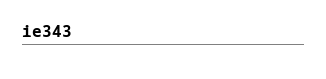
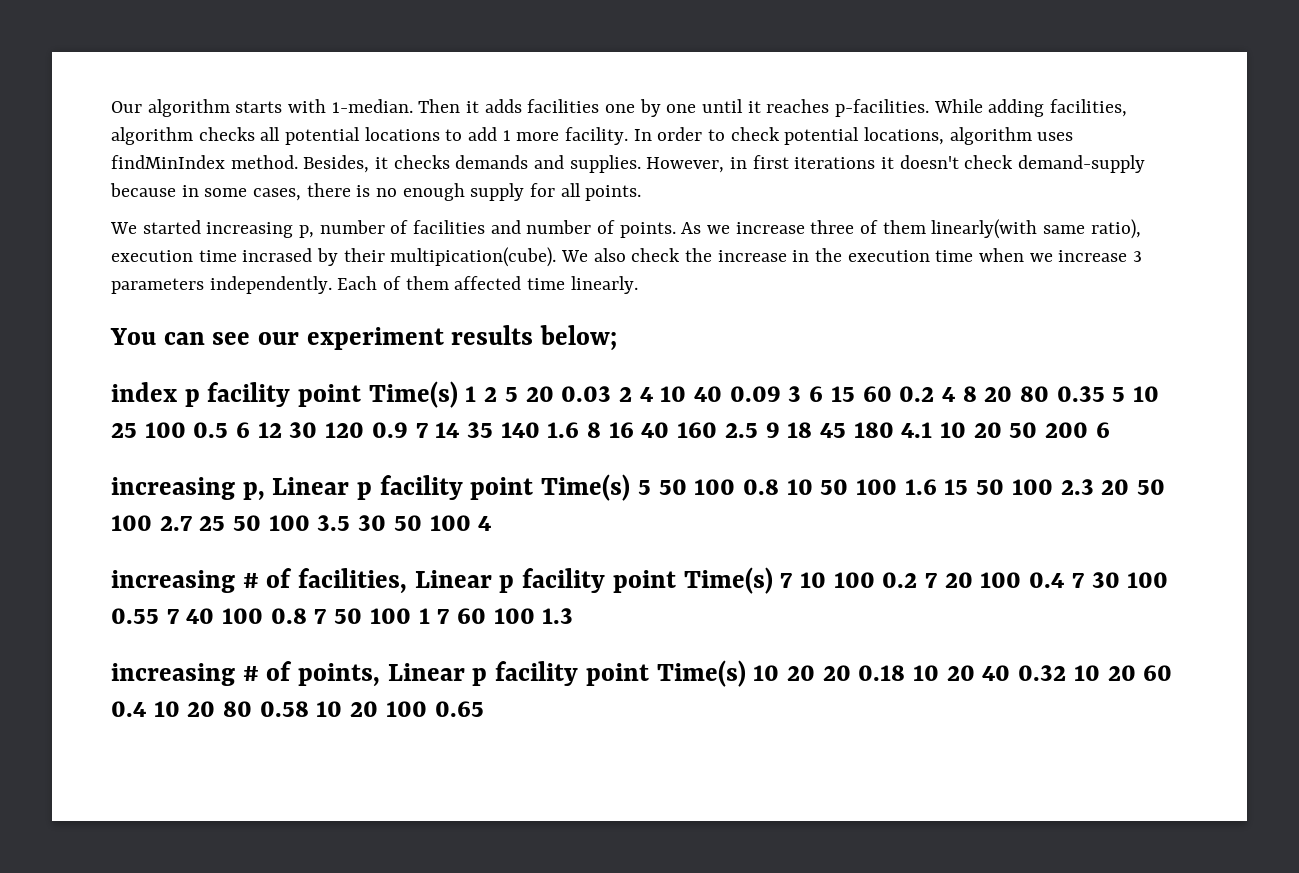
- ie343
+ Our algorithm starts with 1-median. Then it adds facilities one by one until it reaches p-facilities. While adding facilities, algorithm checks all potential locations to add 1 more facility. In order to check potential locations, algorithm uses findMinIndex method. Besides, it checks demands and supplies. However, in first iterations it doesn't check demand-supply because in some cases, there is no enough supply for all points.
+ We started increasing p, number of facilities and number of points. As we increase three of them linearly(with same ratio), execution time incrased by their multipication(cube). We also check the increase in the execution time when we increase 3 parameters independently. Each of them affected time linearly.
+ You can see our experiment results below;
+ index p facility point Time(s) 1 2 5 20 0.03 2 4 10 40 0.09 3 6 15 60 0.2 4 8 20 80 0.35 5 10 25 100 0.5 6 12 30 120 0.9 7 14 35 140 1.6 8 16 40 160 2.5 9 18 45 180 4.1 10 20 50 200 6
+ increasing p, Linear p facility point Time(s) 5 50 100 0.8 10 50 100 1.6 15 50 100 2.3 20 50 100 2.7 25 50 100 3.5 30 50 100 4
+ increasing # of facilities, Linear p facility point Time(s) 7 10 100 0.2 7 20 100 0.4 7 30 100 0.55 7 40 100 0.8 7 50 100 1 7 60 100 1.3
+ increasing # of points, Linear p facility point Time(s) 10 20 20 0.18 10 20 40 0.32 10 20 60 0.4 10 20 80 0.58 10 20 100 0.65

